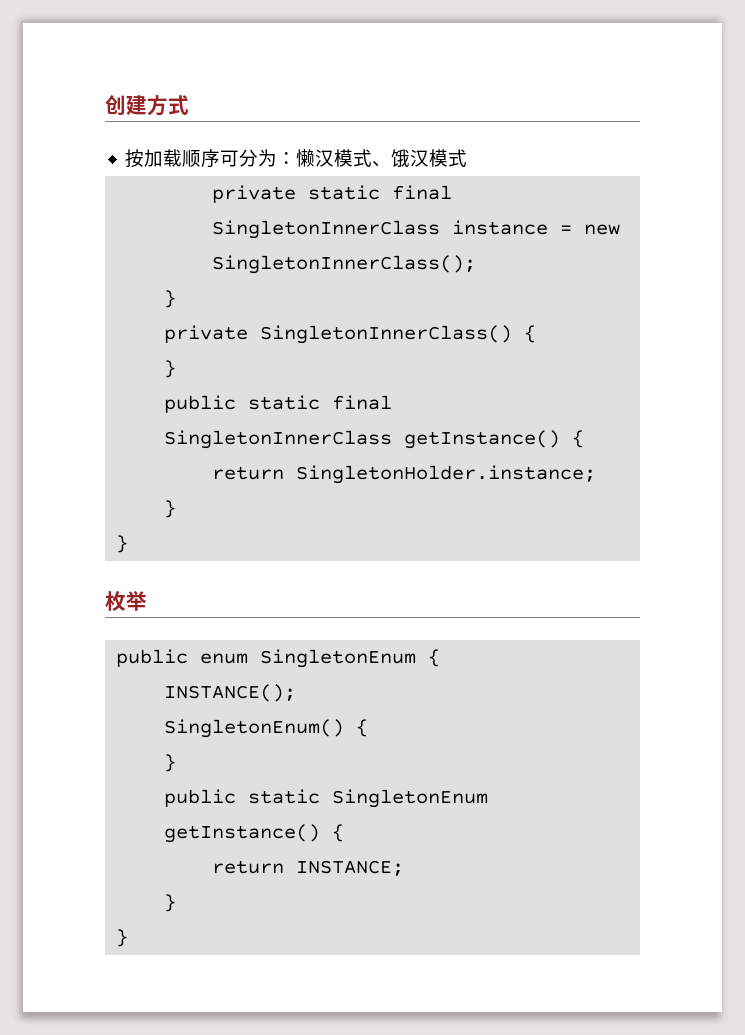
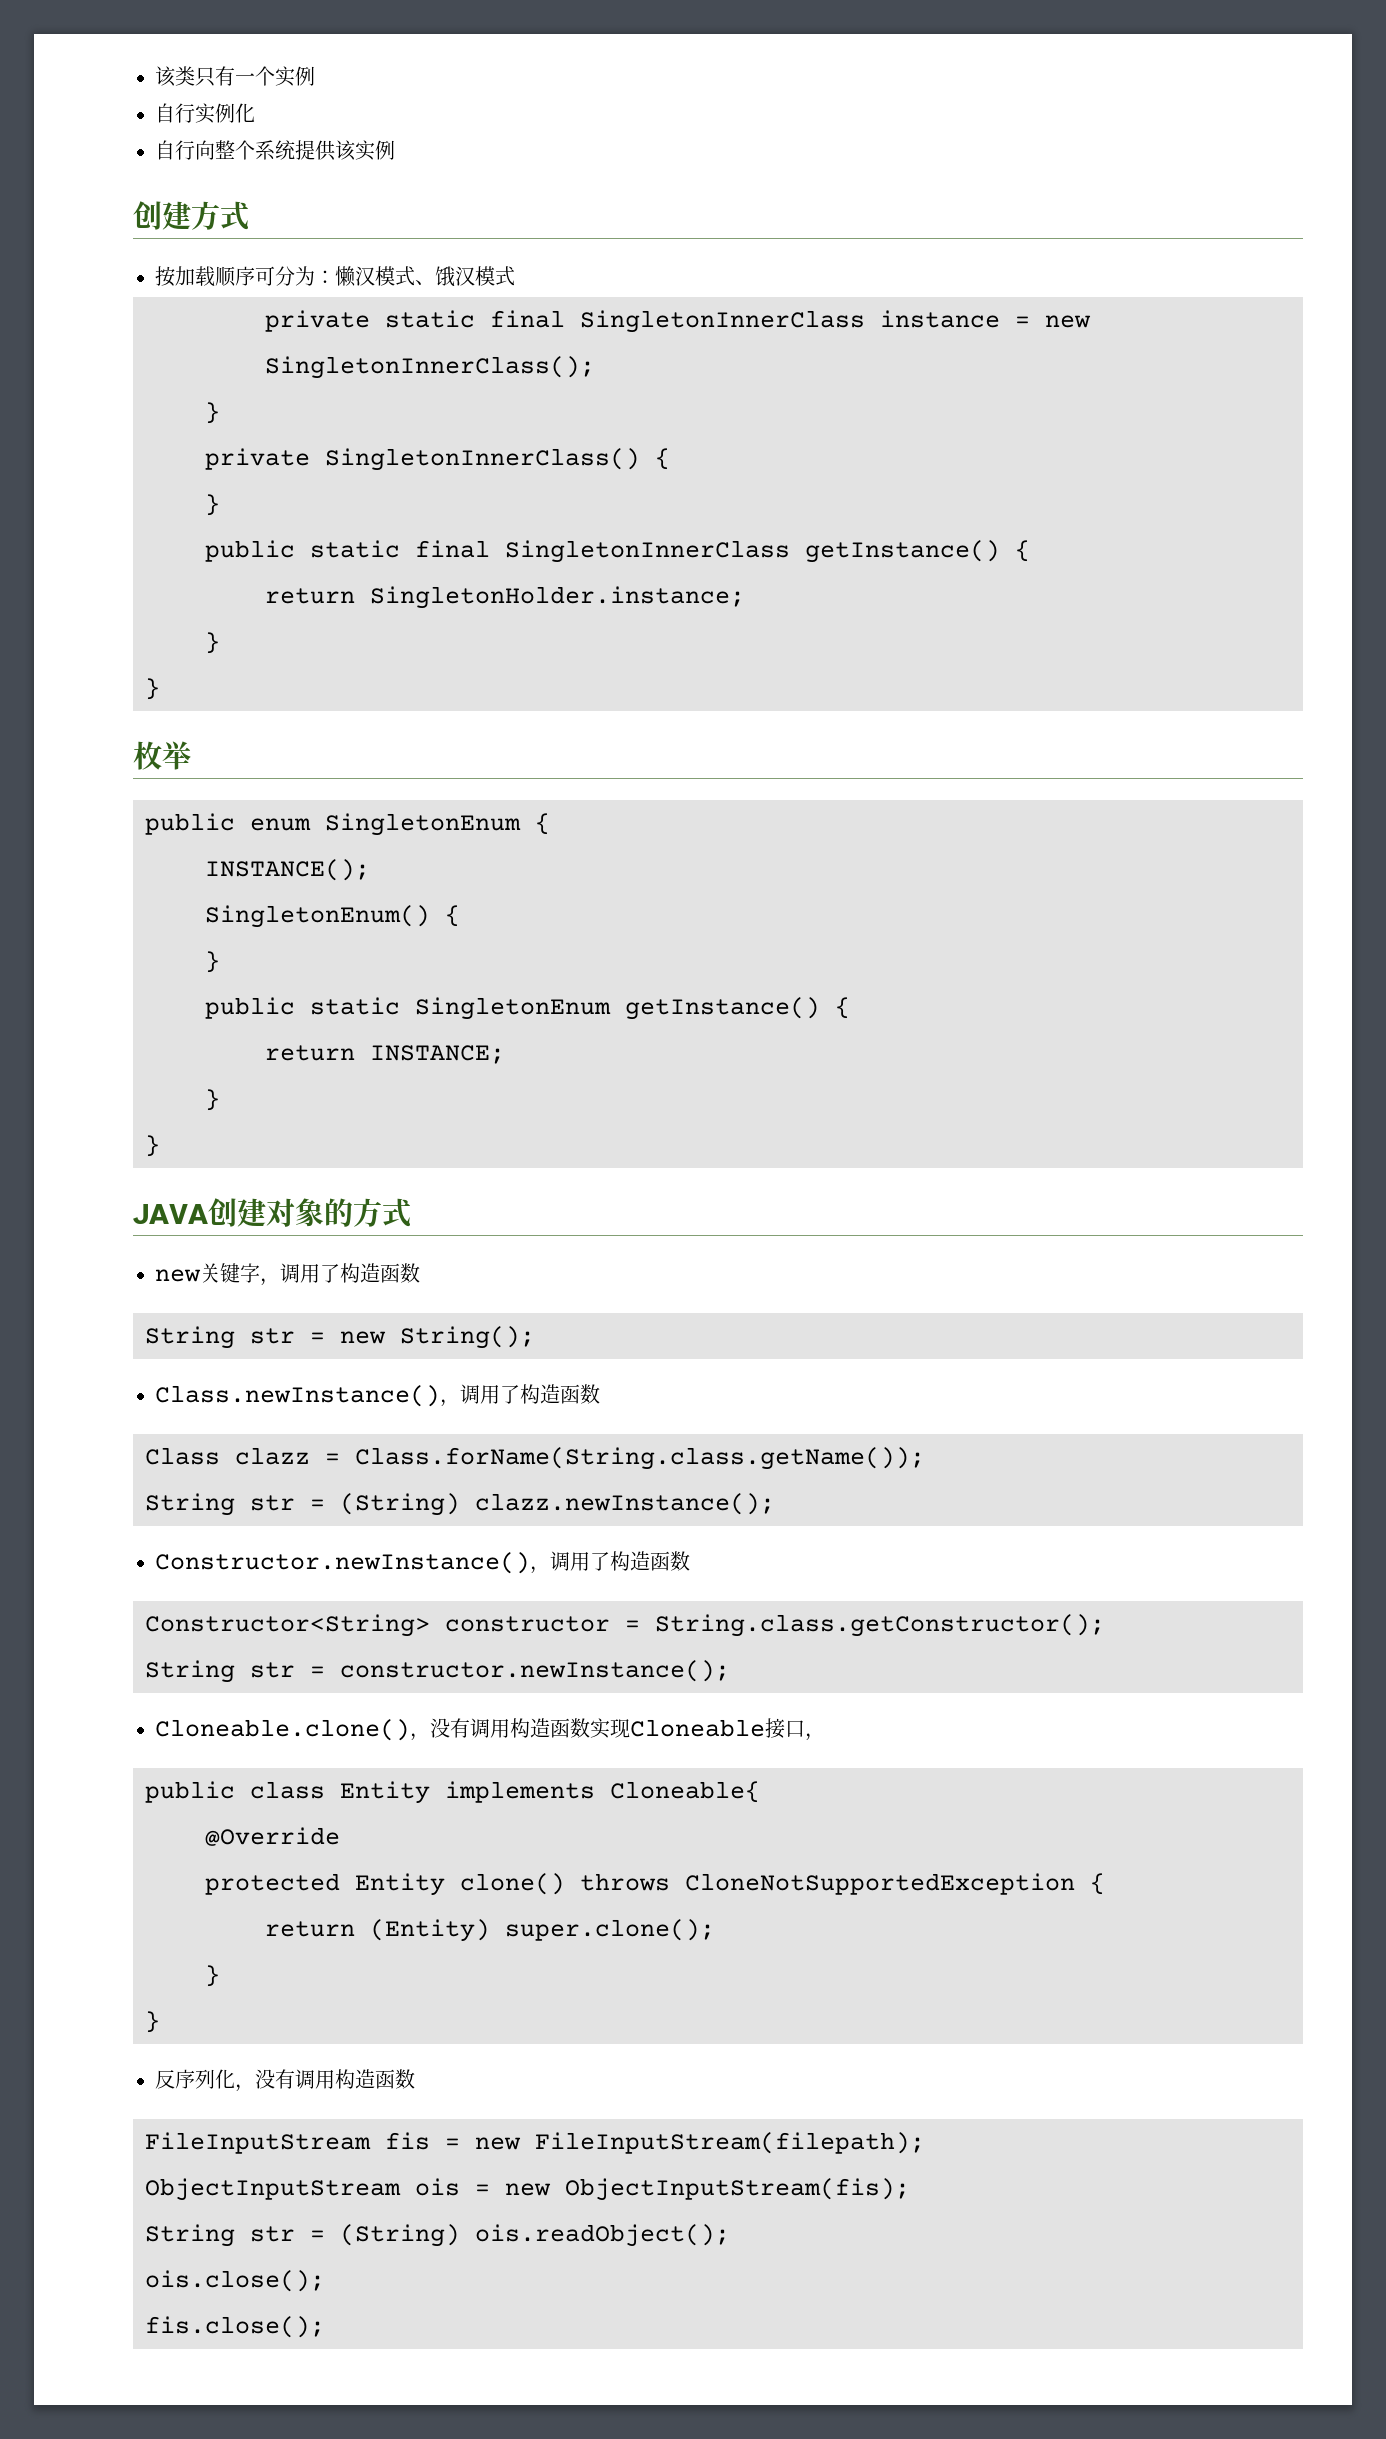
+ 该类只有一个实例
+ 自行实例化
+ 自行向整个系统提供该实例
+ JAVA创建对象的方式
+ new关键字，调用了构造函数
+ String str = new String();
+ Class.newInstance()，调用了构造函数
+ Class clazz = Class.forName(String.class.getName());
+ String str = (String) clazz.newInstance();
+ Constructor.newInstance()，调用了构造函数
+ Constructor<String> constructor = String.class.getConstructor();
+ String str = constructor.newInstance();
+ Cloneable.clone()，没有调用构造函数实现Cloneable接口，
+ public class Entity implements Cloneable{
+ @Override
+ protected Entity clone() throws CloneNotSupportedException {
+ return (Entity) super.clone();
+ }
+ }
+ 反序列化，没有调用构造函数
+ FileInputStream fis = new FileInputStream(filepath);
+ ObjectInputStream ois = new ObjectInputStream(fis);
+ String str = (String) ois.readObject();
+ ois.close();
+ fis.close();

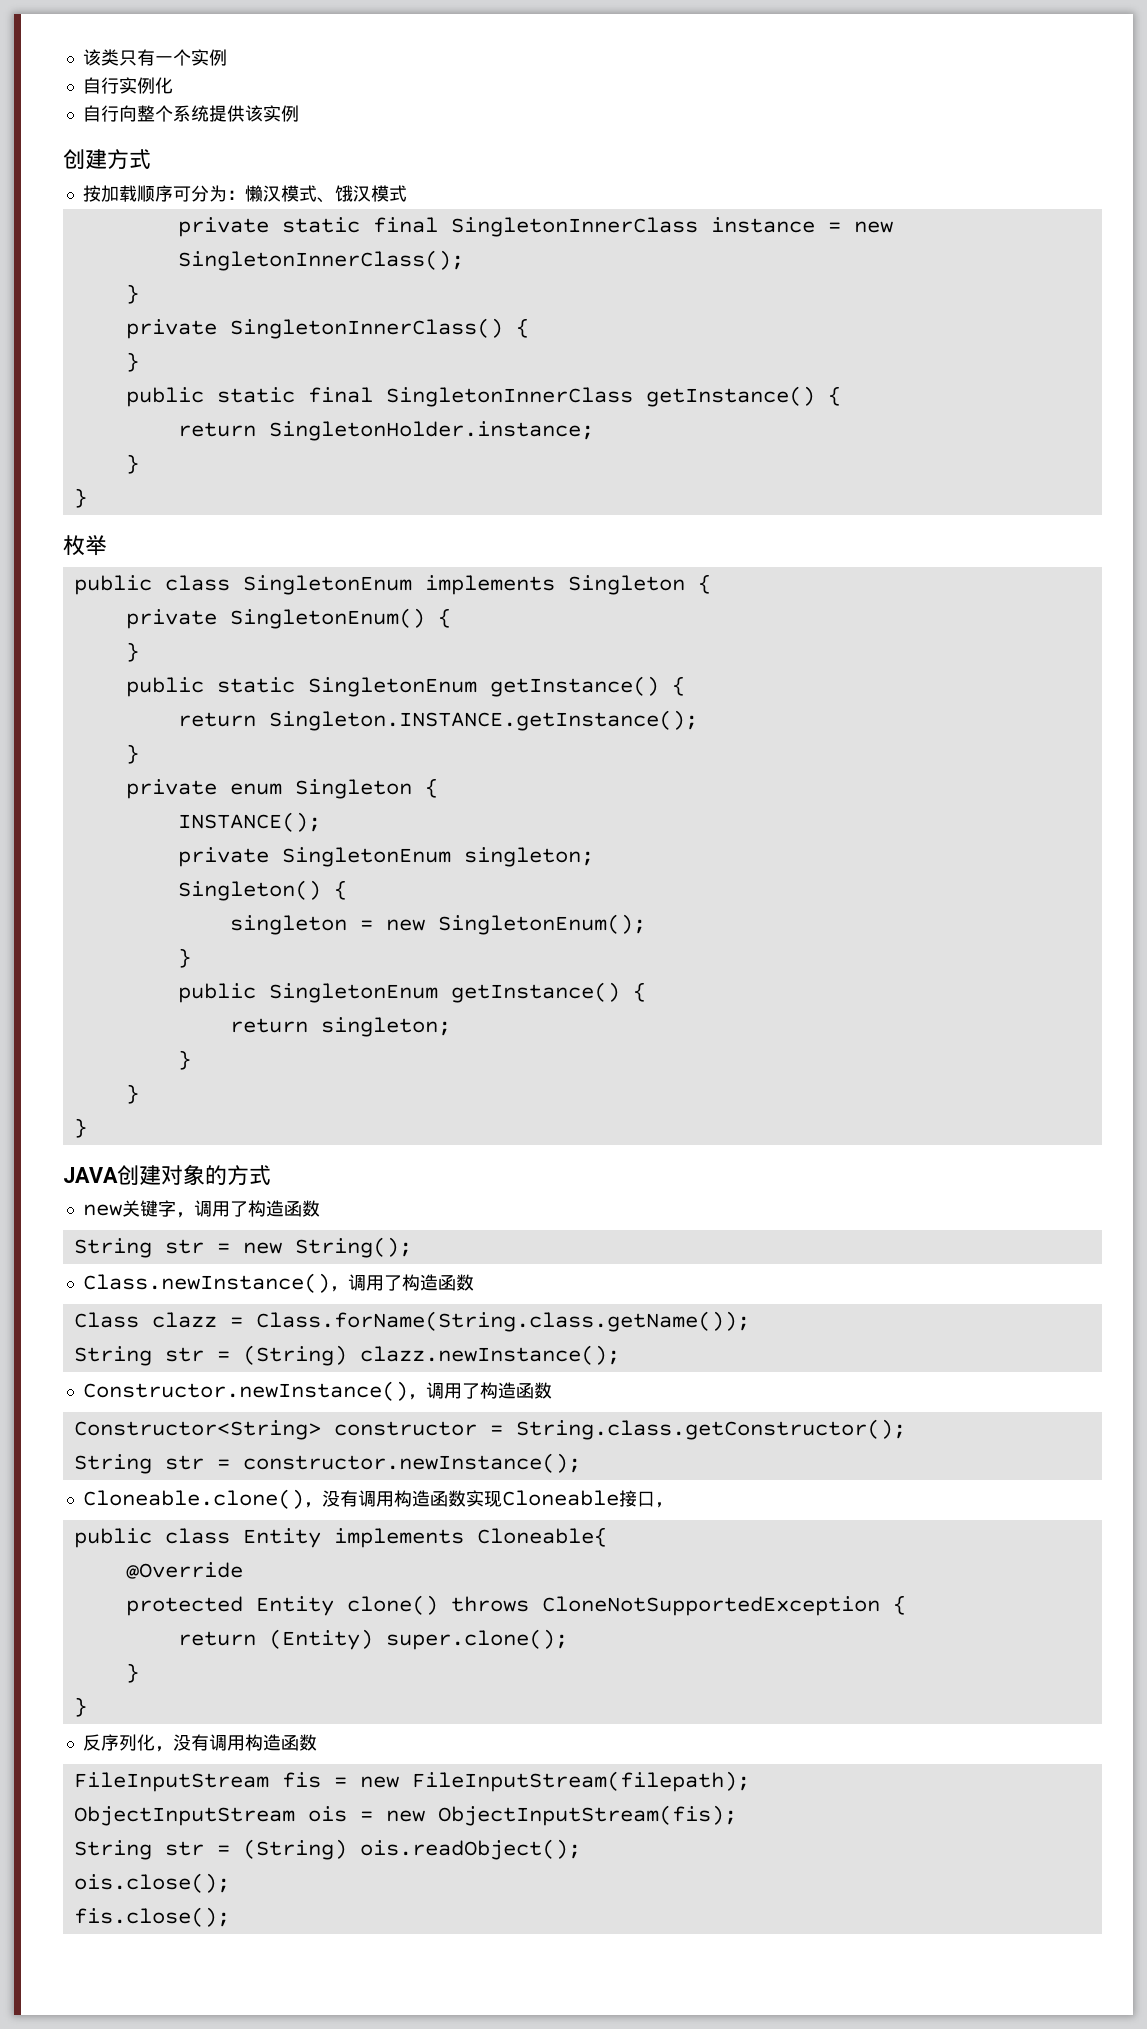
- public enum SingletonEnum {
- INSTANCE();
- SingletonEnum() {
+ public class SingletonEnum implements Singleton {
+ private SingletonEnum() {
- return INSTANCE;
+ return Singleton.INSTANCE.getInstance();
+ }
+ private enum Singleton {
+ INSTANCE();
+ private SingletonEnum singleton;
+ Singleton() {
+ singleton = new SingletonEnum();
+ }
+ public SingletonEnum getInstance() {
+ return singleton;
+ }

